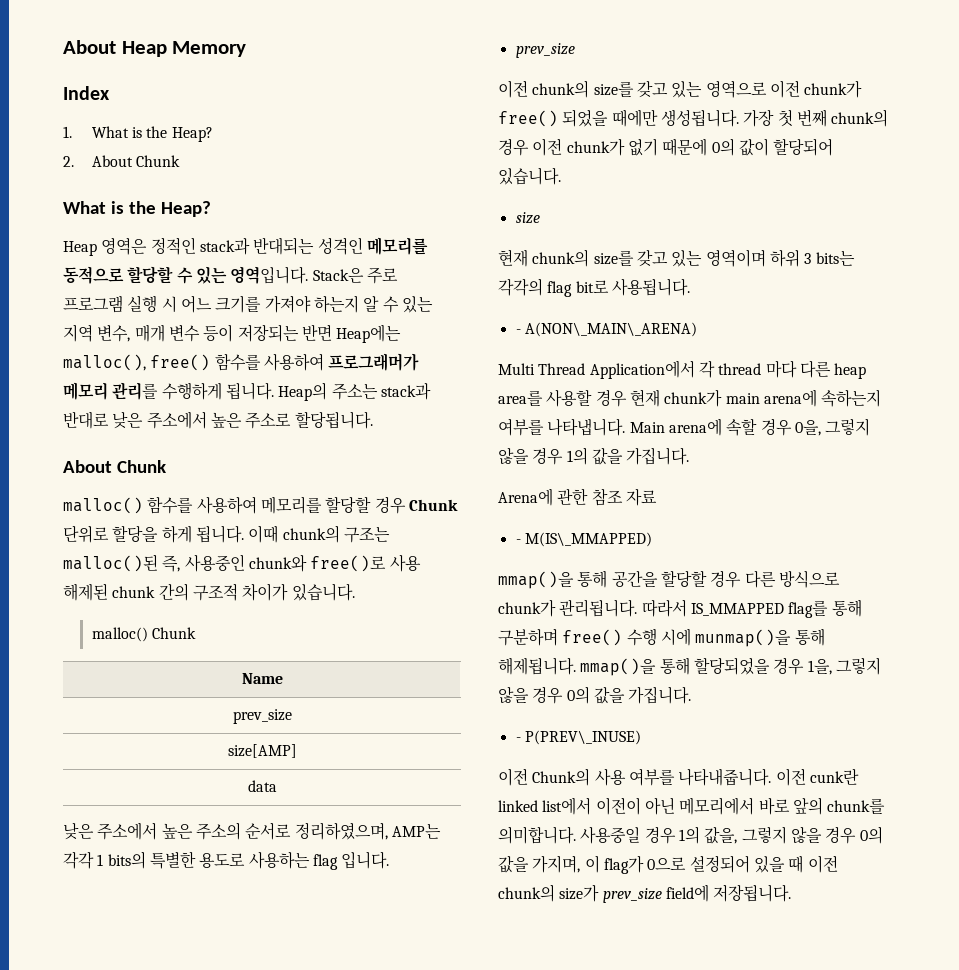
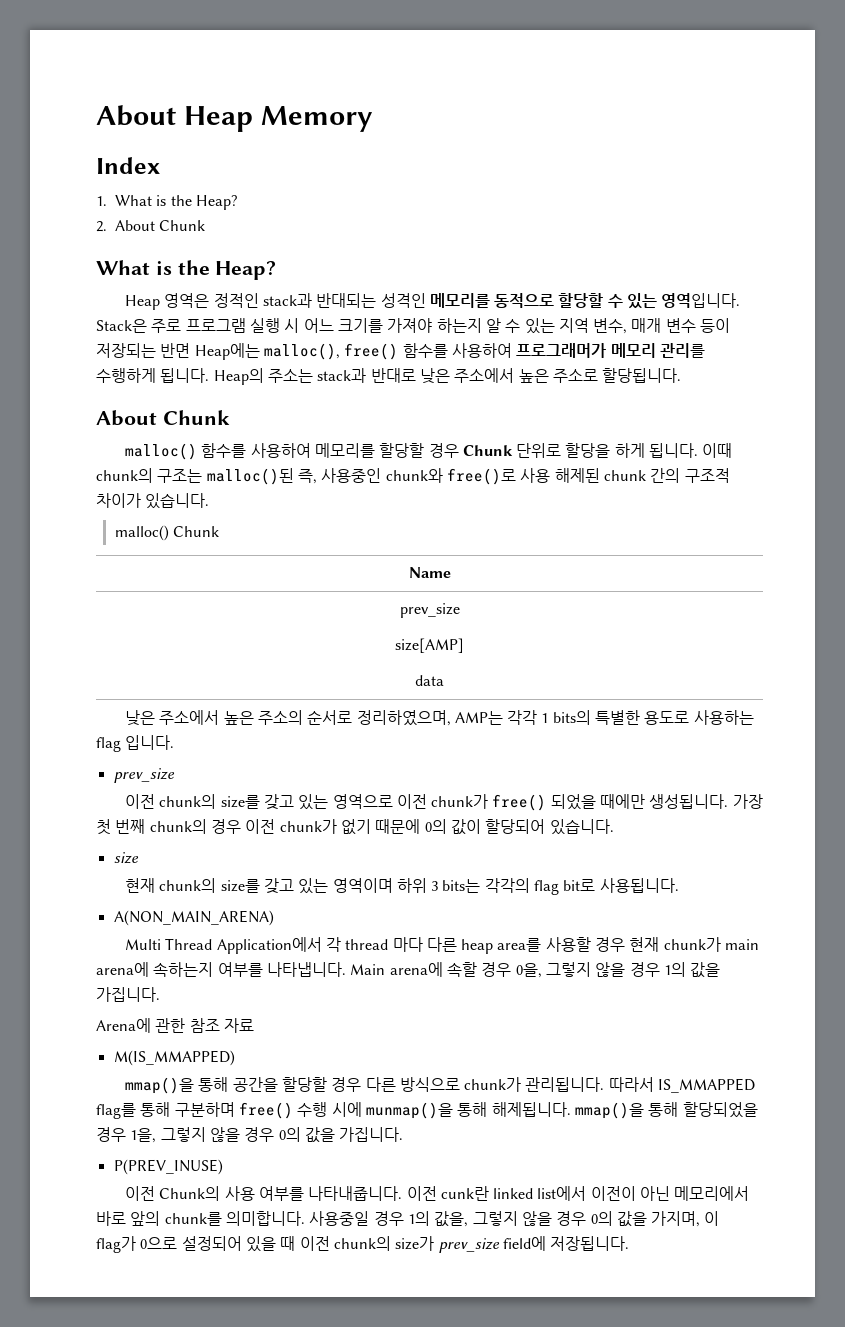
- - A(NON\_MAIN\_ARENA)
+ A(NON_MAIN_ARENA)
- - M(IS\_MMAPPED)
+ M(IS_MMAPPED)
- - P(PREV\_INUSE)
+ P(PREV_INUSE)

